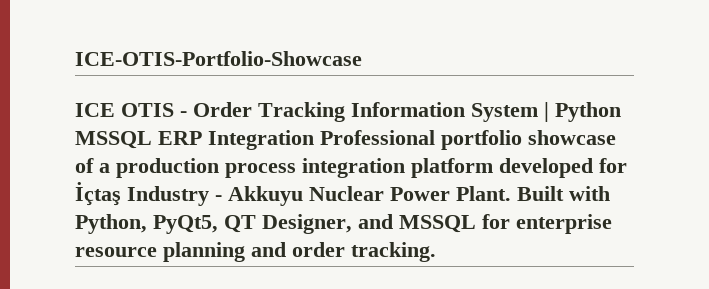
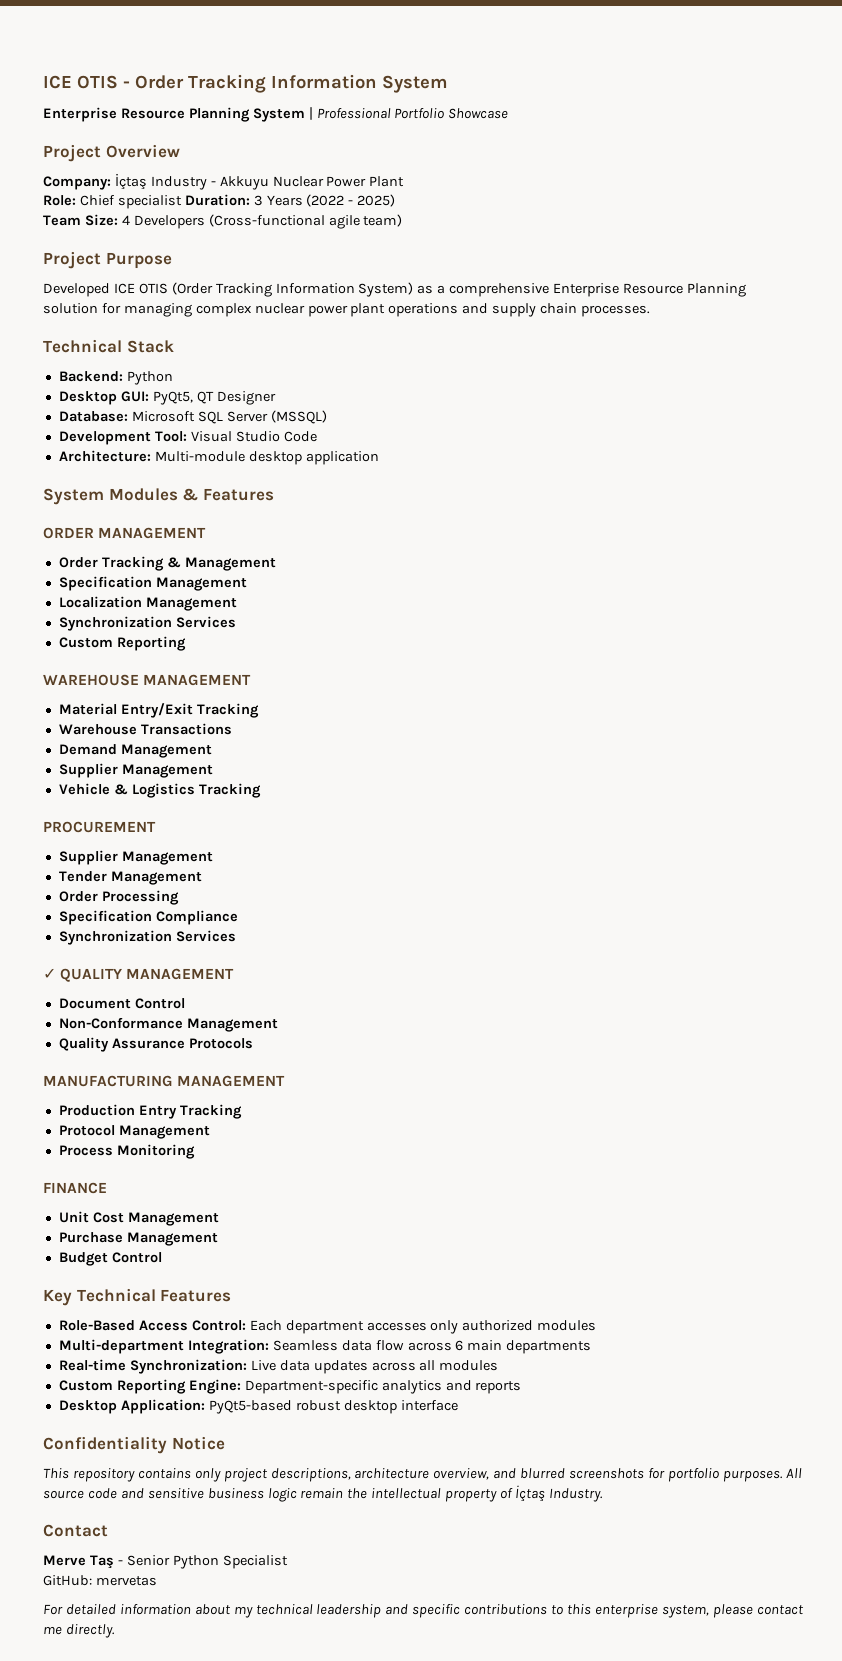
- ICE-OTIS-Portfolio-Showcase
- ICE OTIS - Order Tracking Information System | Python MSSQL ERP Integration Professional portfolio showcase of a production process integration platform developed for İçtaş Industry - Akkuyu Nuclear Power Plant. Built with Python, PyQt5, QT Designer, and MSSQL for enterprise resource planning and order tracking.
+ ICE OTIS - Order Tracking Information System
+ Enterprise Resource Planning System | Professional Portfolio Showcase
+ Project Overview
+ Company: İçtaş Industry - Akkuyu Nuclear Power Plant
+ Role: Chief specialist Duration: 3 Years (2022 - 2025)
+ Team Size: 4 Developers (Cross-functional agile team)
+ Project Purpose
+ Developed ICE OTIS (Order Tracking Information System) as a comprehensive Enterprise Resource Planning solution for managing complex nuclear power plant operations and supply chain processes.
+ Technical Stack
+ Backend: Python
+ Desktop GUI: PyQt5, QT Designer
+ Database: Microsoft SQL Server (MSSQL)
+ Development Tool: Visual Studio Code
+ Architecture: Multi-module desktop application
+ System Modules & Features
+ ORDER MANAGEMENT
+ Order Tracking & Management
+ Specification Management
+ Localization Management
+ Synchronization Services
+ Custom Reporting
+ WAREHOUSE MANAGEMENT
+ Material Entry/Exit Tracking
+ Warehouse Transactions
+ Demand Management
+ Supplier Management
+ Vehicle & Logistics Tracking
+ PROCUREMENT
+ Supplier Management
+ Tender Management
+ Order Processing
+ Specification Compliance
+ Synchronization Services
+ ✓ QUALITY MANAGEMENT
+ Document Control
+ Non-Conformance Management
+ Quality Assurance Protocols
+ MANUFACTURING MANAGEMENT
+ Production Entry Tracking
+ Protocol Management
+ Process Monitoring
+ FINANCE
+ Unit Cost Management
+ Purchase Management
+ Budget Control
+ Key Technical Features
+ Role-Based Access Control: Each department accesses only authorized modules
+ Multi-department Integration: Seamless data flow across 6 main departments
+ Real-time Synchronization: Live data updates across all modules
+ Custom Reporting Engine: Department-specific analytics and reports
+ Desktop Application: PyQt5-based robust desktop interface
+ Confidentiality Notice
+ This repository contains only project descriptions, architecture overview, and blurred screenshots for portfolio purposes. All source code and sensitive business logic remain the intellectual property of İçtaş Industry.
+ Contact
+ Merve Taş - Senior Python Specialist
+ GitHub: mervetas
+ For detailed information about my technical leadership and specific contributions to this enterprise system, please contact me directly.

